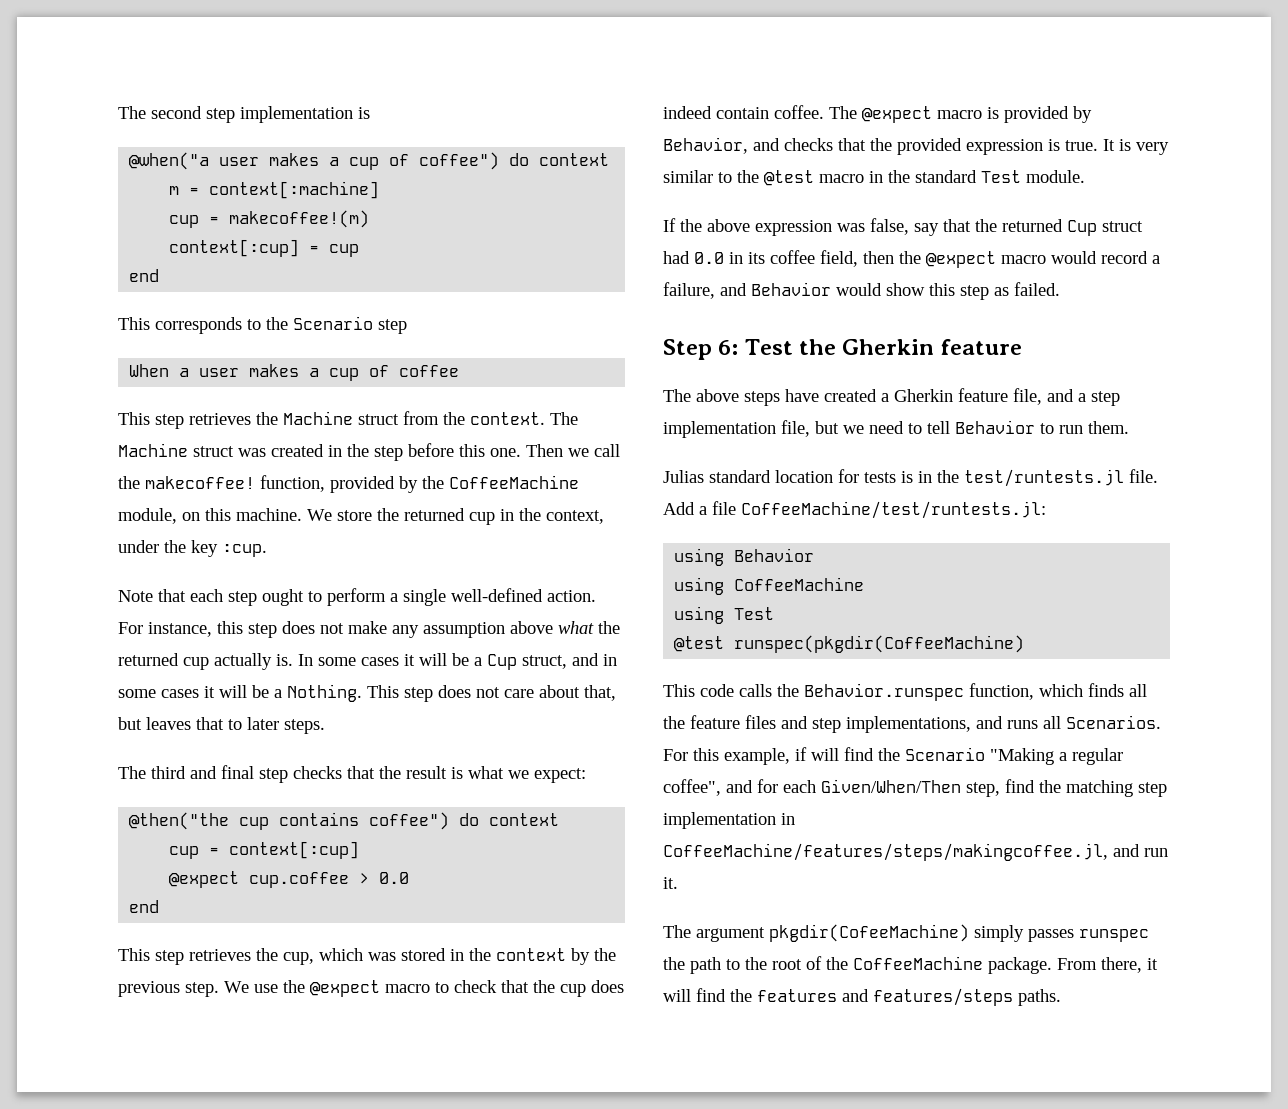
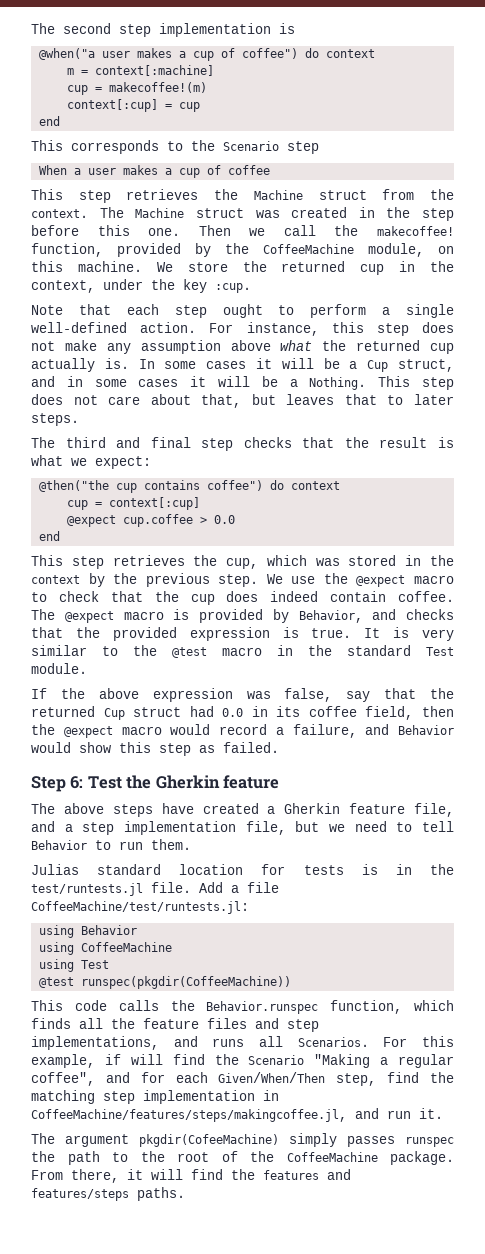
- @test runspec(pkgdir(CoffeeMachine)
+ @test runspec(pkgdir(CoffeeMachine))

